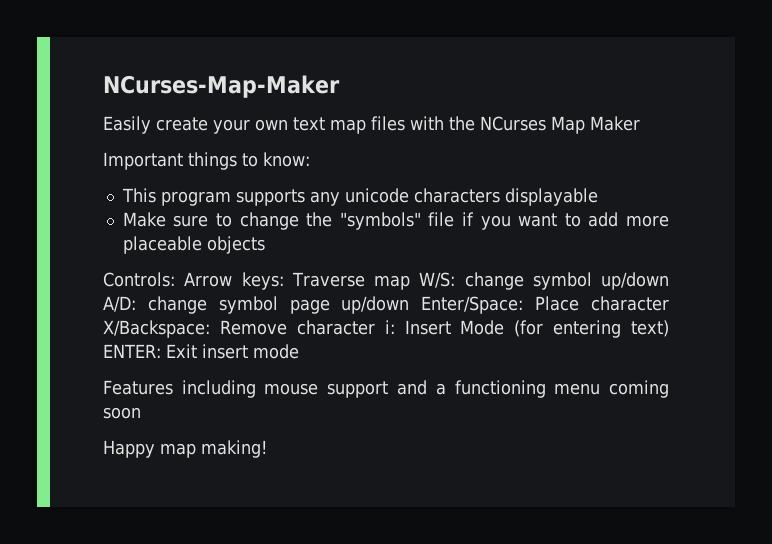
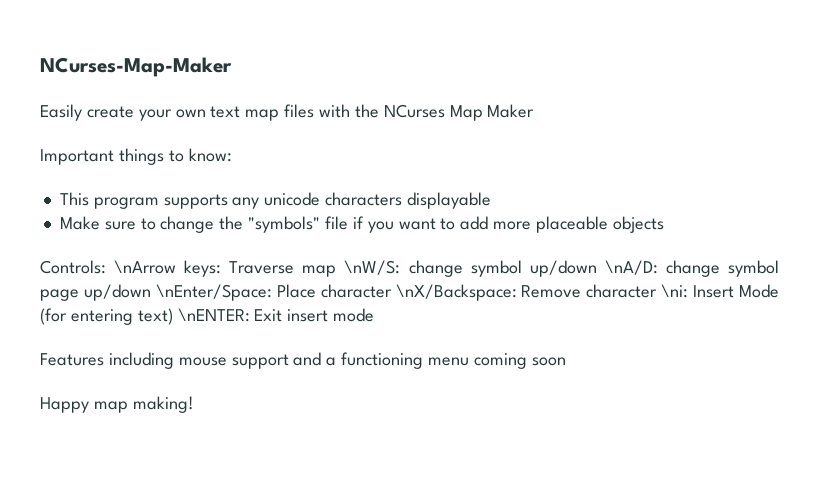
- Controls: Arrow keys: Traverse map W/S: change symbol up/down A/D: change symbol page up/down Enter/Space: Place character X/Backspace: Remove character i: Insert Mode (for entering text) ENTER: Exit insert mode
+ Controls: \nArrow keys: Traverse map \nW/S: change symbol up/down \nA/D: change symbol page up/down \nEnter/Space: Place character \nX/Backspace: Remove character \ni: Insert Mode (for entering text) \nENTER: Exit insert mode

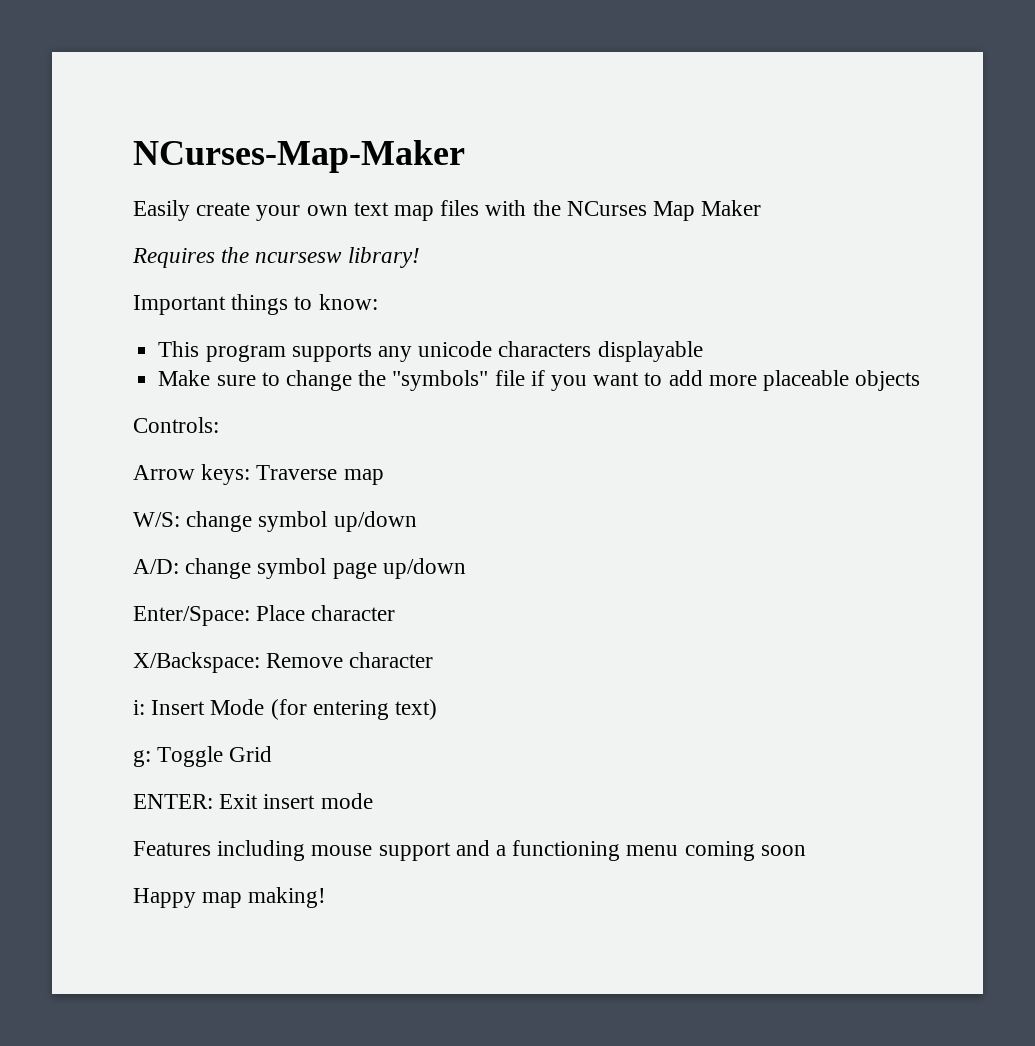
+ Requires the ncursesw library!
- Controls: \nArrow keys: Traverse map \nW/S: change symbol up/down \nA/D: change symbol page up/down \nEnter/Space: Place character \nX/Backspace: Remove character \ni: Insert Mode (for entering text) \nENTER: Exit insert mode
+ Controls:
+ Arrow keys: Traverse map
+ W/S: change symbol up/down
+ A/D: change symbol page up/down
+ Enter/Space: Place character
+ X/Backspace: Remove character
+ i: Insert Mode (for entering text)
+ g: Toggle Grid
+ ENTER: Exit insert mode

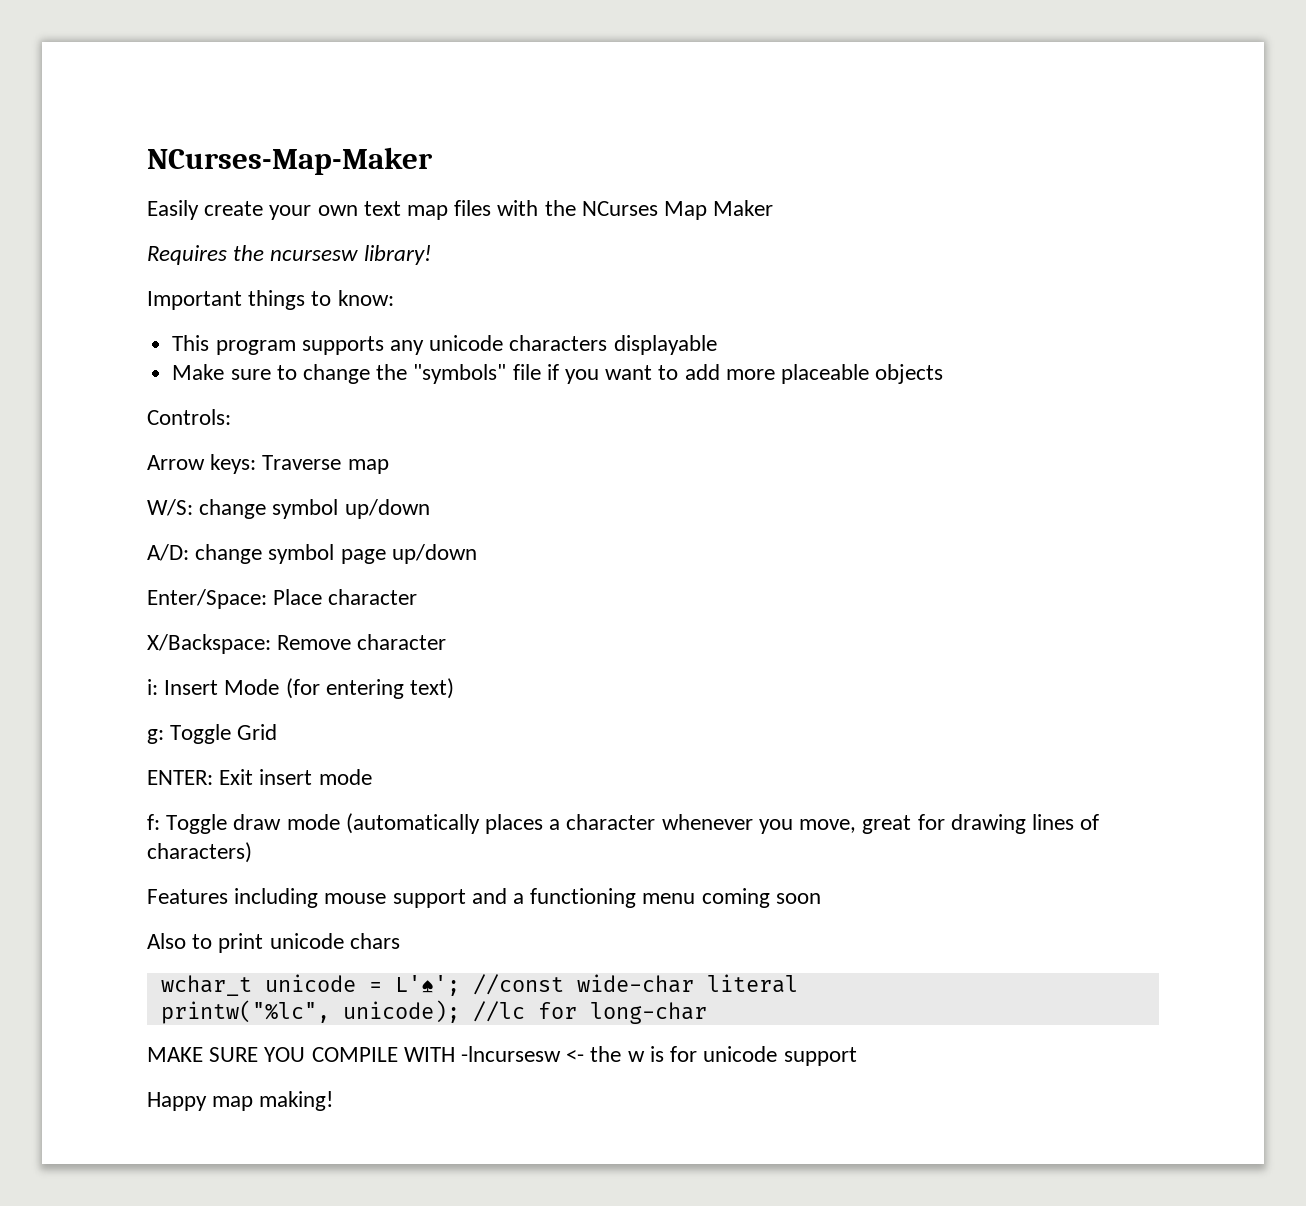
+ f: Toggle draw mode (automatically places a character whenever you move, great for drawing lines of characters)
+ Also to print unicode chars
+ wchar_t unicode = L'♠'; //const wide-char literal
+ printw("%lc", unicode); //lc for long-char
+ MAKE SURE YOU COMPILE WITH -lncursesw <- the w is for unicode support

